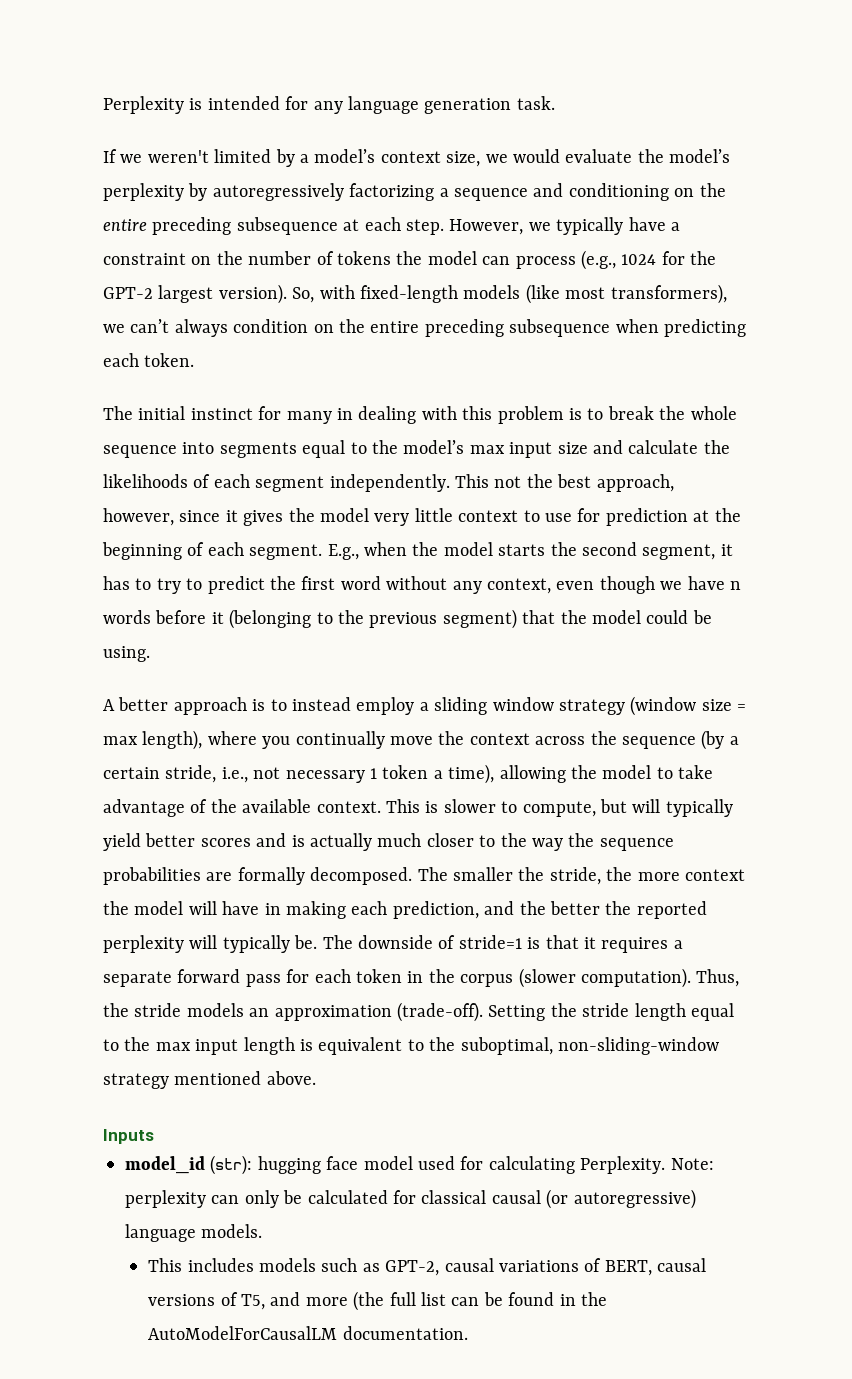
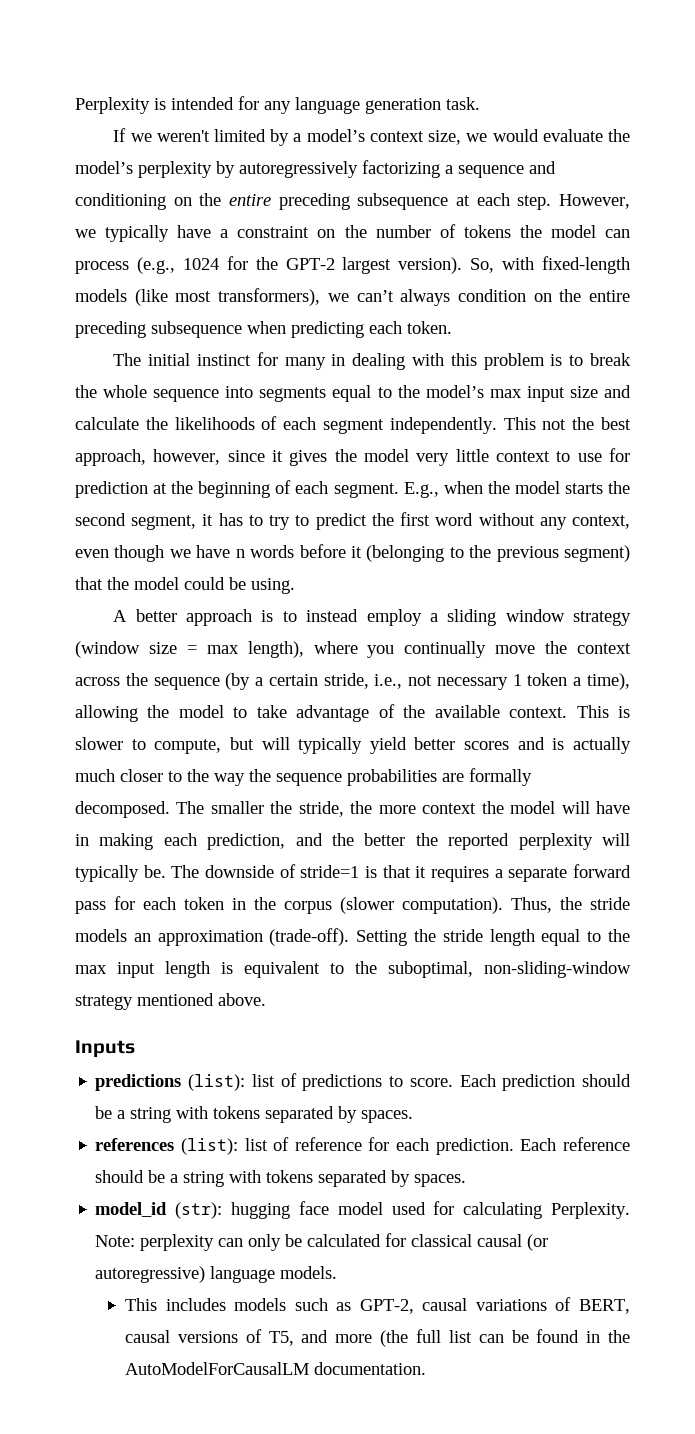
+ predictions (list): list of predictions to score. Each prediction should be a string with tokens separated by spaces.
+ references (list): list of reference for each prediction. Each reference should be a string with tokens separated by spaces.

